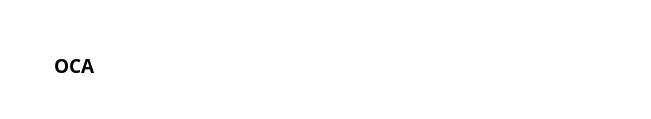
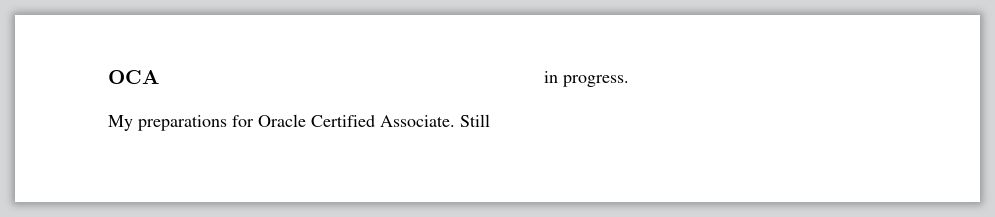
+ My preparations for Oracle Certified Associate. Still in progress.

